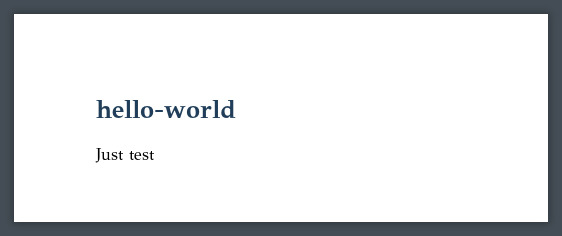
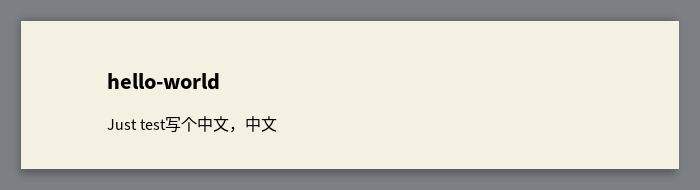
- Just test
+ Just test写个中文，中文

